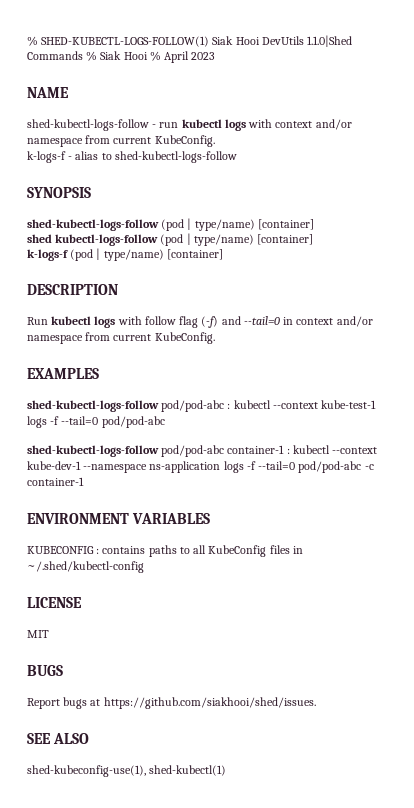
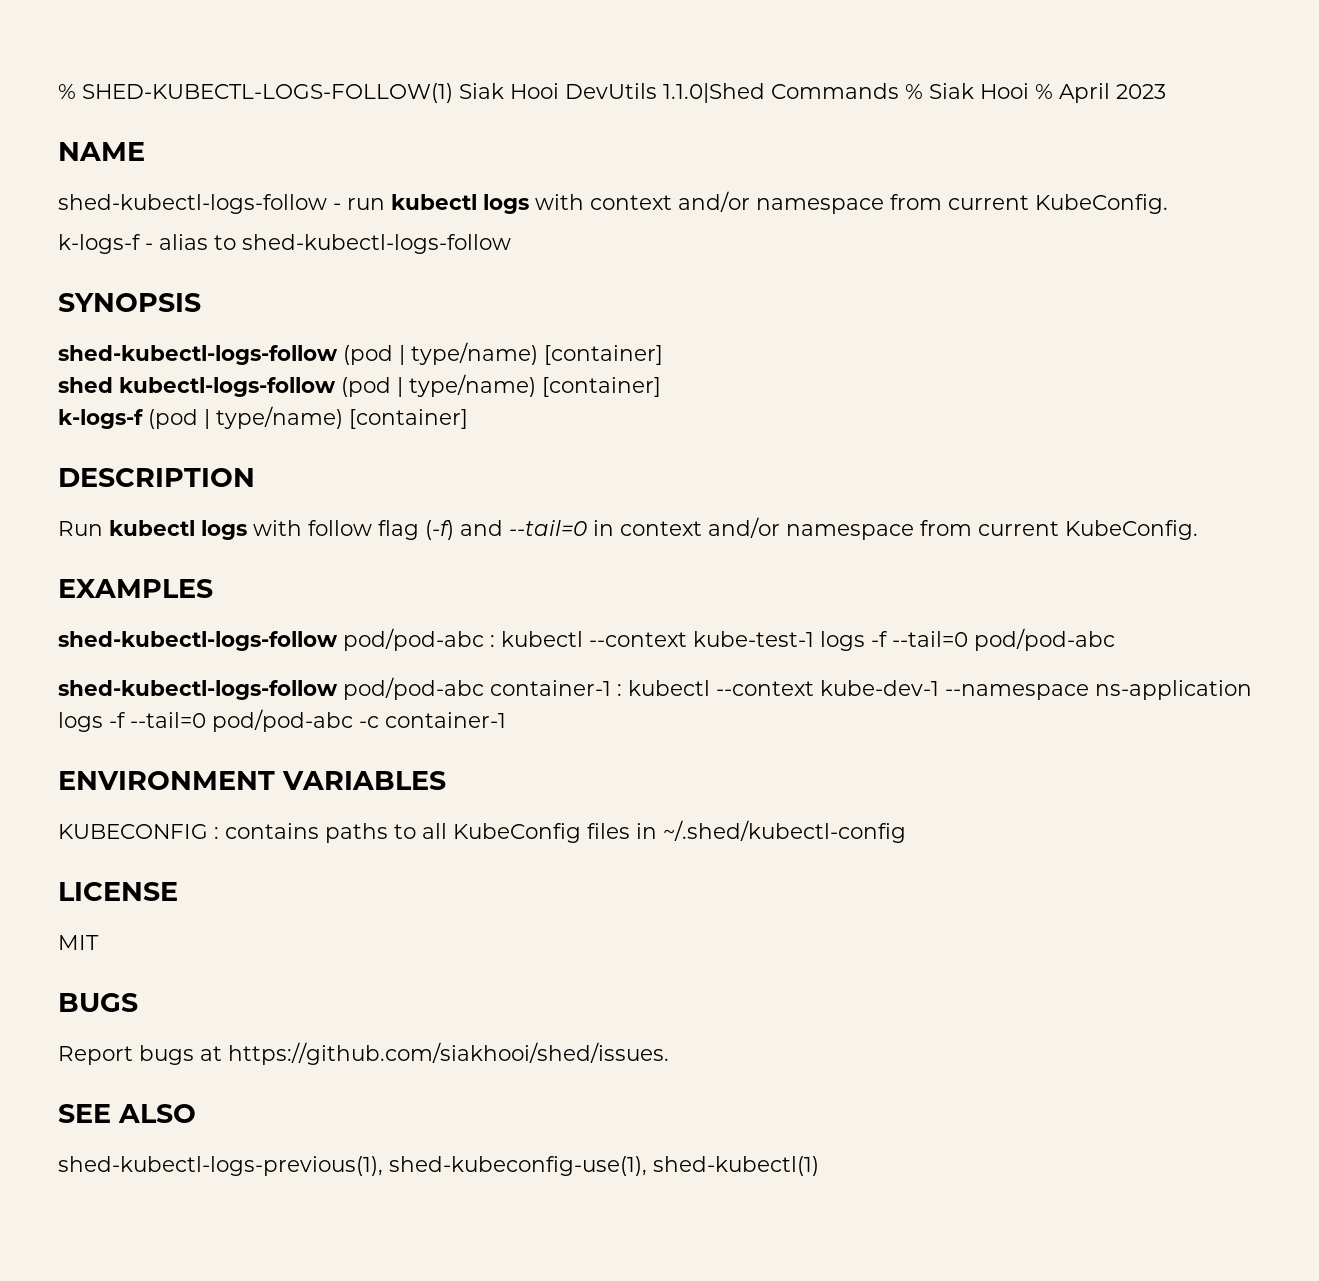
- shed-kubeconfig-use(1), shed-kubectl(1)
+ shed-kubectl-logs-previous(1), shed-kubeconfig-use(1), shed-kubectl(1)

